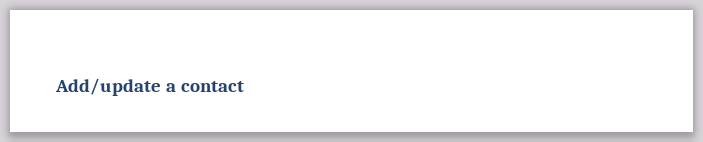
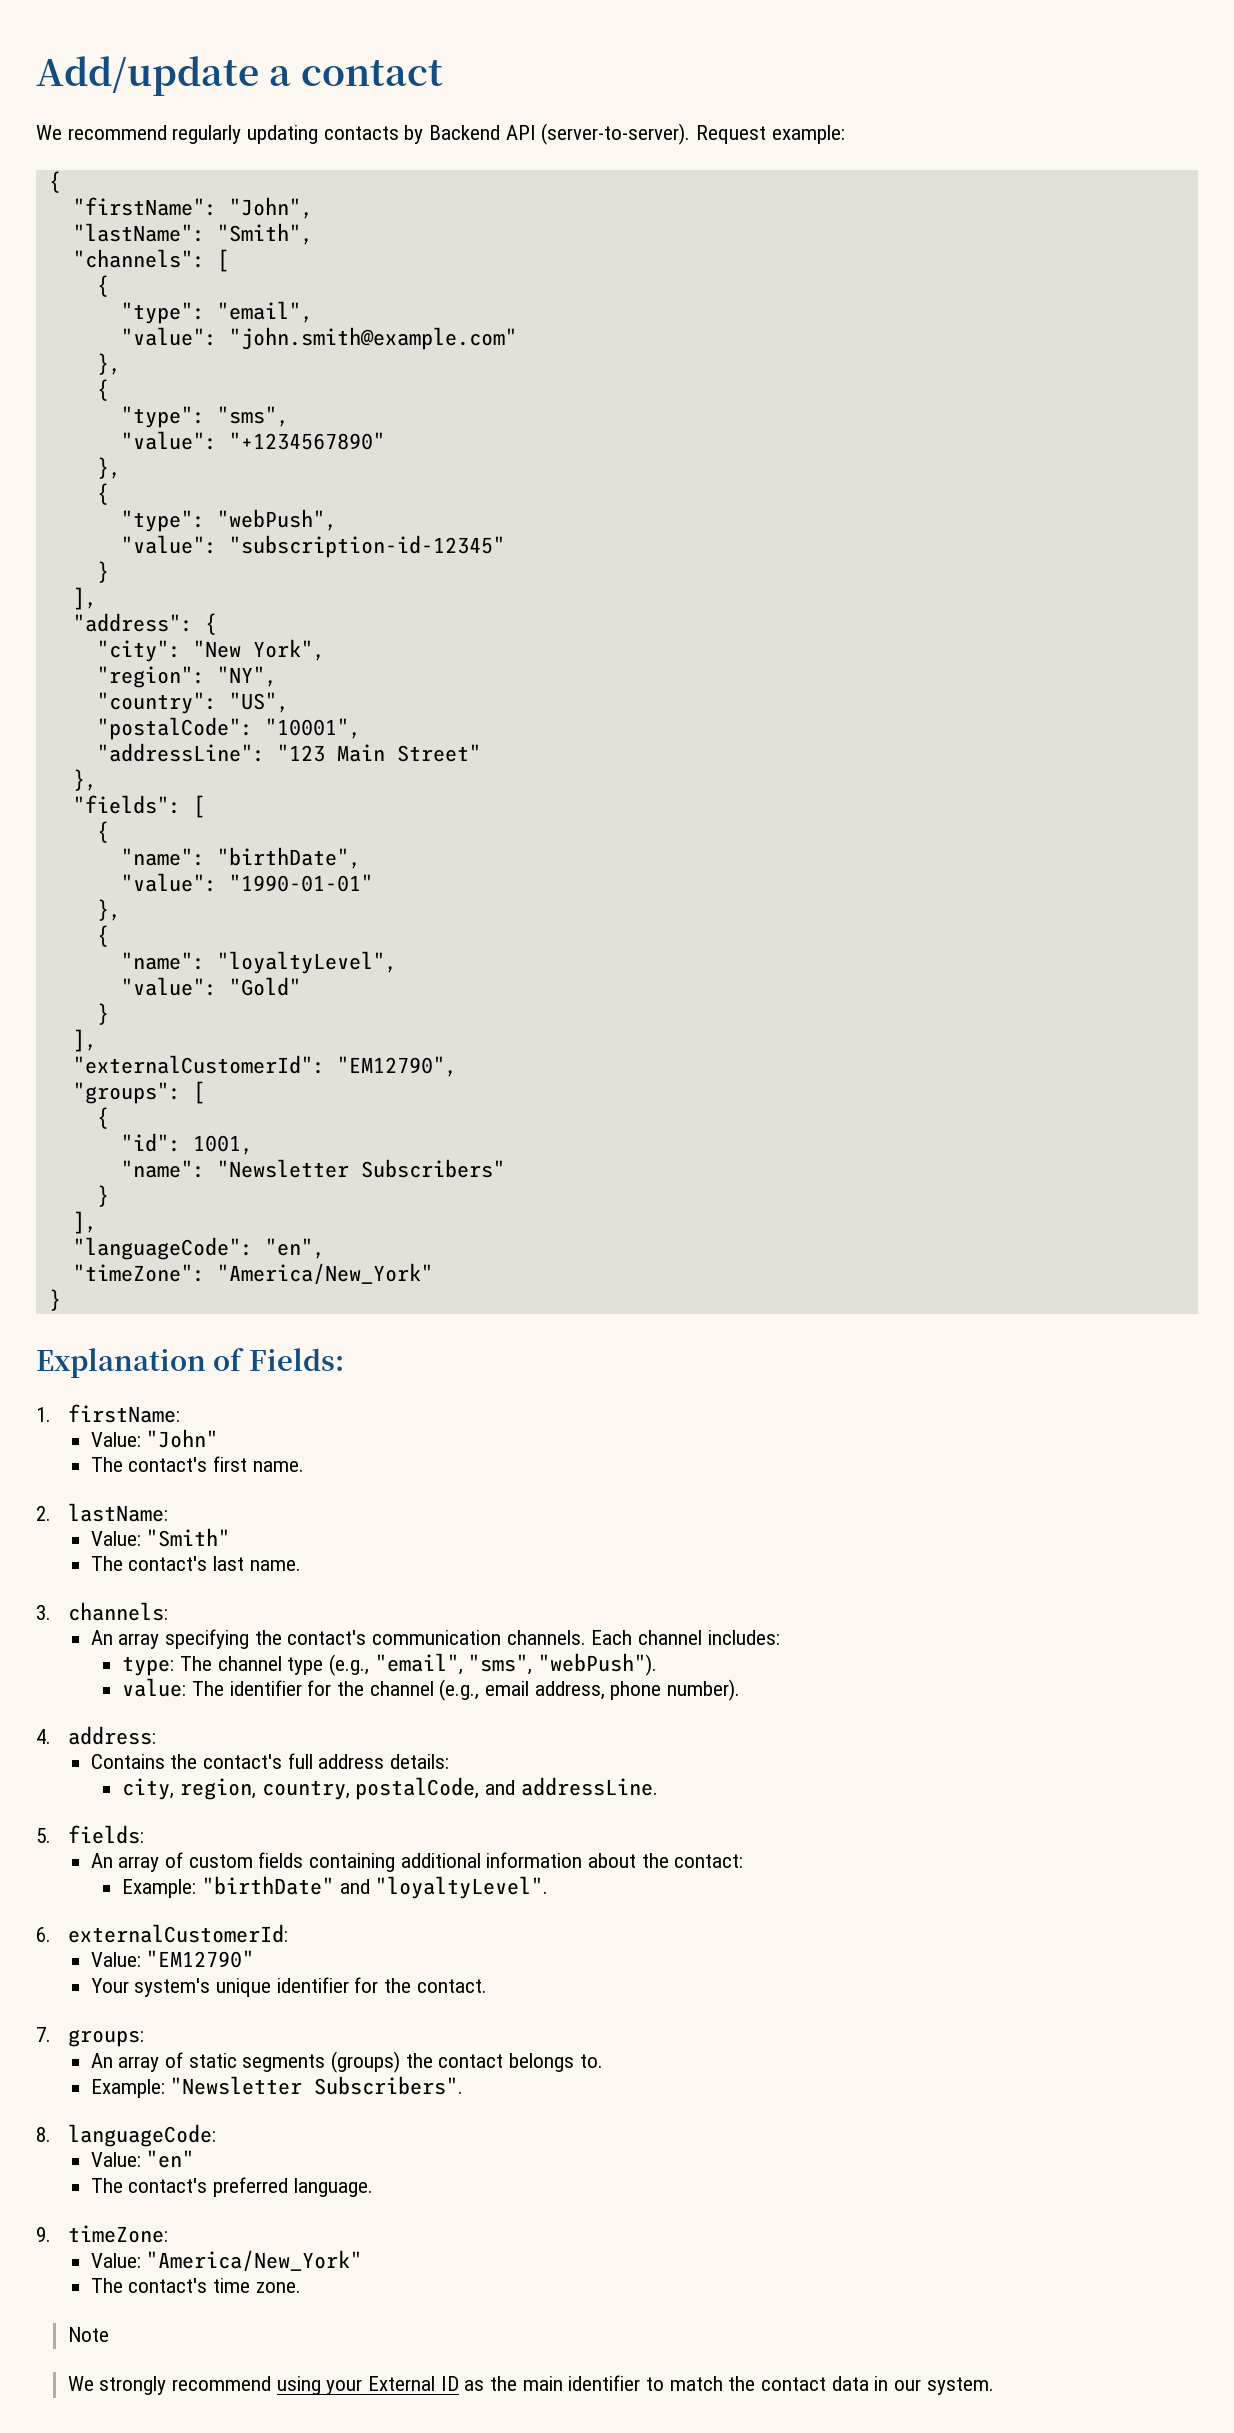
+ We recommend regularly updating contacts by Backend API (server-to-server). Request example:
+ {
+ "firstName": "John",
+ "lastName": "Smith",
+ "channels": [
+ {
+ "type": "email",
+ "value": "john.smith@example.com"
+ },
+ {
+ "type": "sms",
+ "value": "+1234567890"
+ },
+ {
+ "type": "webPush",
+ "value": "subscription-id-12345"
+ }
+ ],
+ "address": {
+ "city": "New York",
+ "region": "NY",
+ "country": "US",
+ "postalCode": "10001",
+ "addressLine": "123 Main Street"
+ },
+ "fields": [
+ {
+ "name": "birthDate",
+ "value": "1990-01-01"
+ },
+ {
+ "name": "loyaltyLevel",
+ "value": "Gold"
+ }
+ ],
+ "externalCustomerId": "EM12790",
+ "groups": [
+ {
+ "id": 1001,
+ "name": "Newsletter Subscribers"
+ }
+ ],
+ "languageCode": "en",
+ "timeZone": "America/New_York"
+ }
+ Explanation of Fields:
+ 1. firstName:
+ Value: "John"
+ The contact's first name.
+ 2. lastName:
+ Value: "Smith"
+ The contact's last name.
+ 3. channels:
+ An array specifying the contact's communication channels. Each channel includes:
+ type: The channel type (e.g., "email", "sms", "webPush").
+ value: The identifier for the channel (e.g., email address, phone number).
+ 4. address:
+ Contains the contact's full address details:
+ city, region, country, postalCode, and addressLine.
+ 5. fields:
+ An array of custom fields containing additional information about the contact:
+ Example: "birthDate" and "loyaltyLevel".
+ 6. externalCustomerId:
+ Value: "EM12790"
+ Your system's unique identifier for the contact.
+ 7. groups:
+ An array of static segments (groups) the contact belongs to.
+ Example: "Newsletter Subscribers".
+ 8. languageCode:
+ Value: "en"
+ The contact's preferred language.
+ 9. timeZone:
+ Value: "America/New_York"
+ The contact's time zone.
+ Note
+ We strongly recommend using your External ID as the main identifier to match the contact data in our system.

